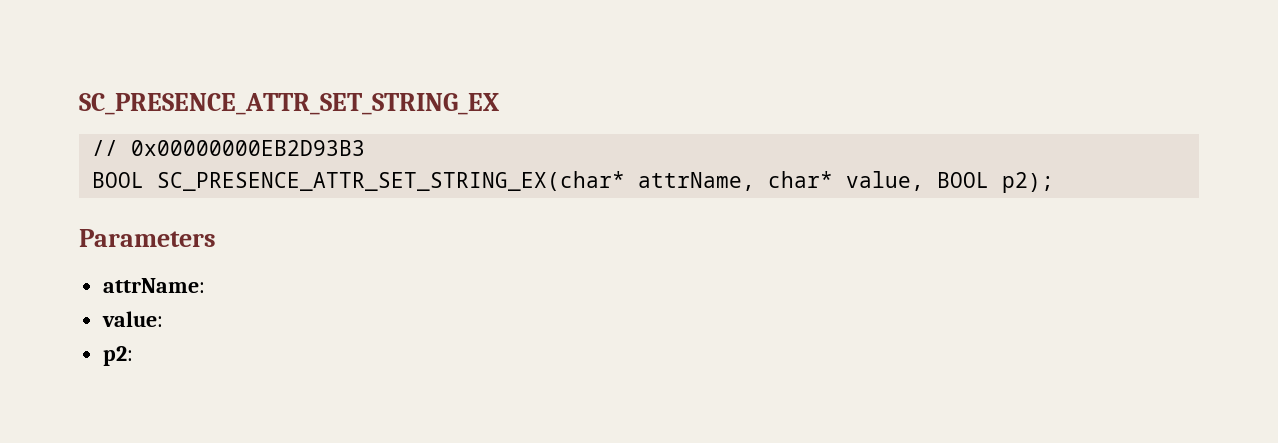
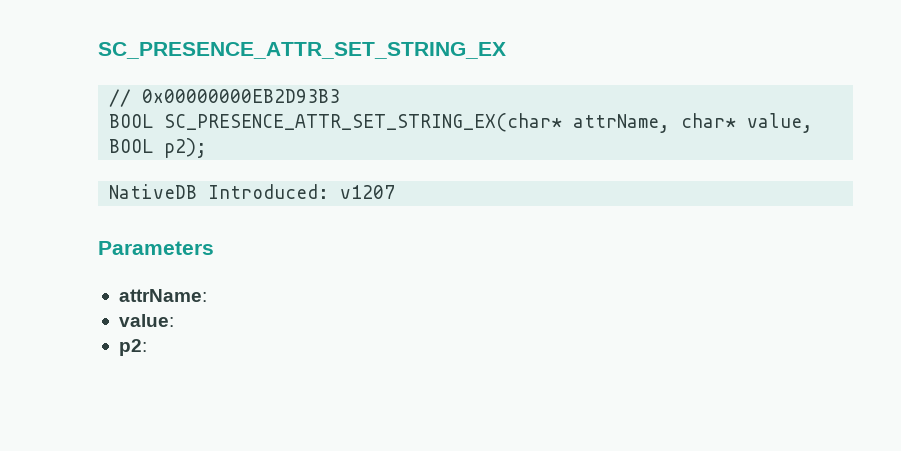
+ NativeDB Introduced: v1207

